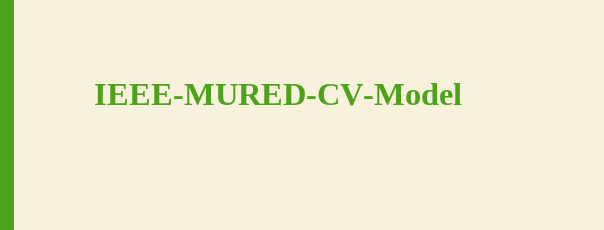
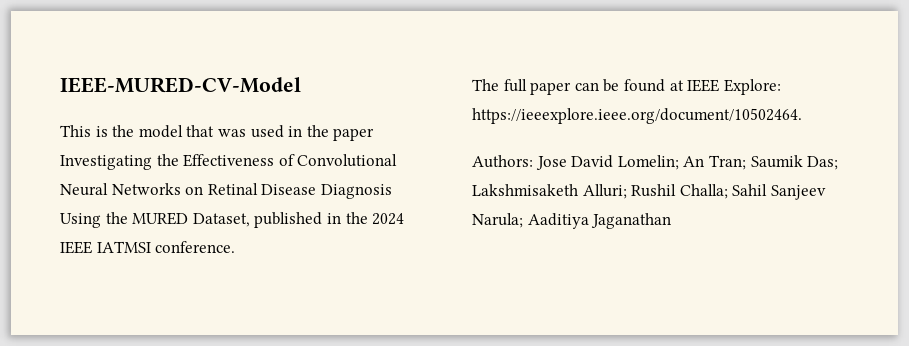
+ This is the model that was used in the paper Investigating the Effectiveness of Convolutional Neural Networks on Retinal Disease Diagnosis Using the MURED Dataset, published in the 2024 IEEE IATMSI conference.
+ The full paper can be found at IEEE Explore: https://ieeexplore.ieee.org/document/10502464.
+ Authors: Jose David Lomelin; An Tran; Saumik Das; Lakshmisaketh Alluri; Rushil Challa; Sahil Sanjeev Narula; Aaditiya Jaganathan

